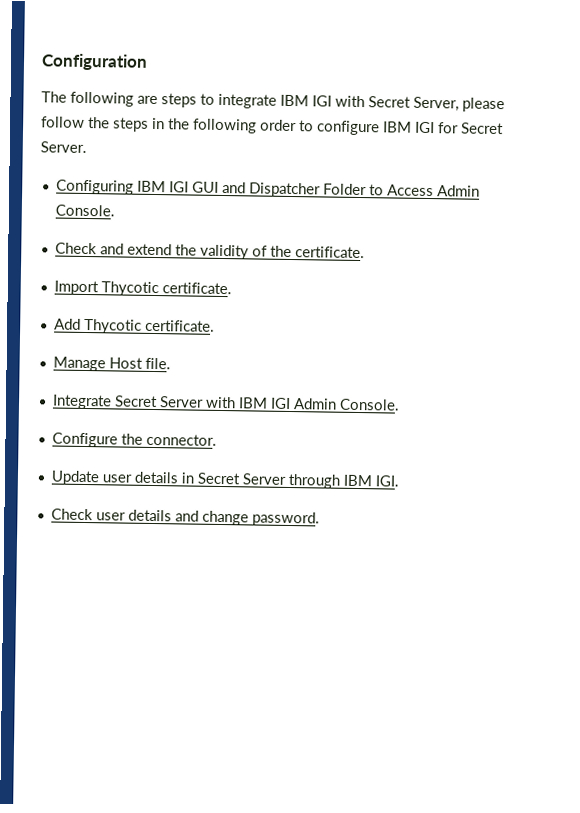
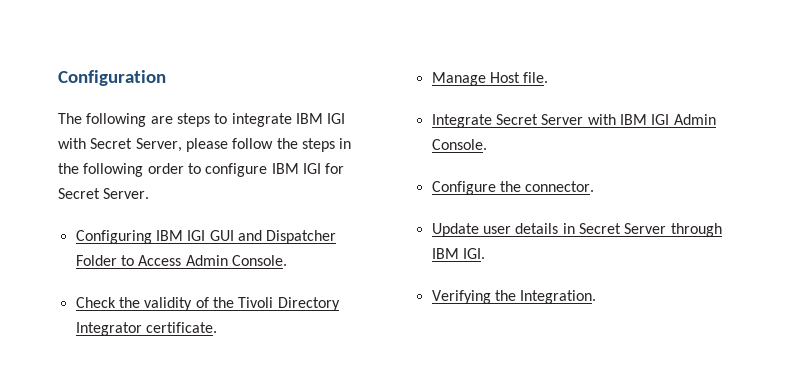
- Check and extend the validity of the certificate.
- Import Thycotic certificate.
- Add Thycotic certificate.
+ Check the validity of the Tivoli Directory Integrator certificate.
- Check user details and change password.
+ Verifying the Integration.

